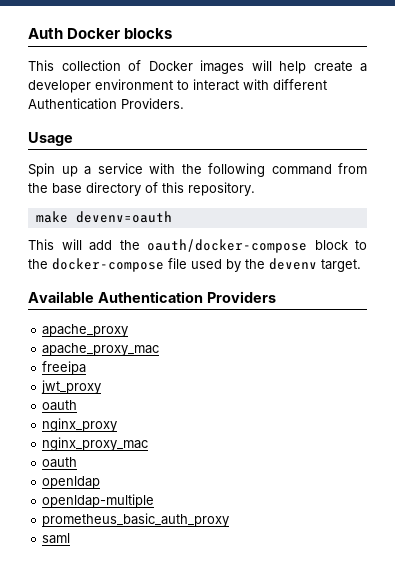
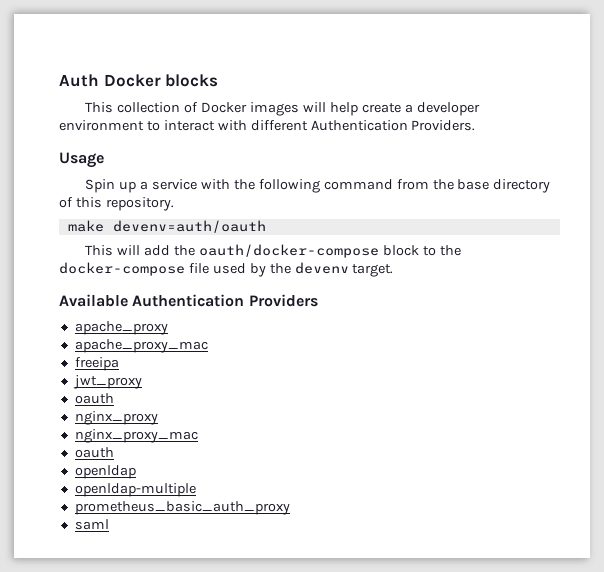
- make devenv=oauth
+ make devenv=auth/oauth

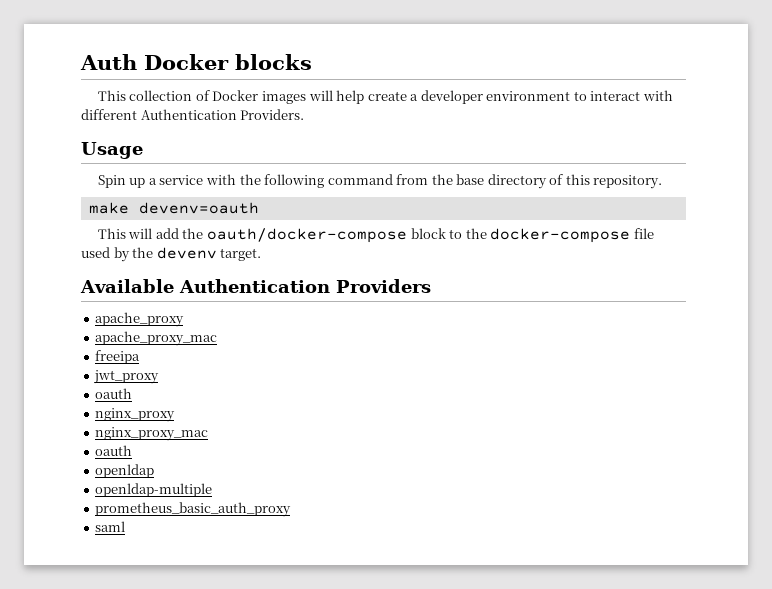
- make devenv=auth/oauth
+ make devenv=oauth

